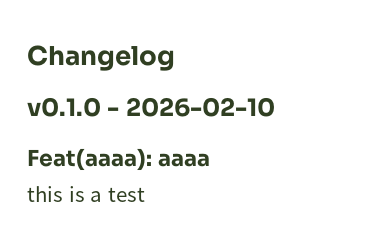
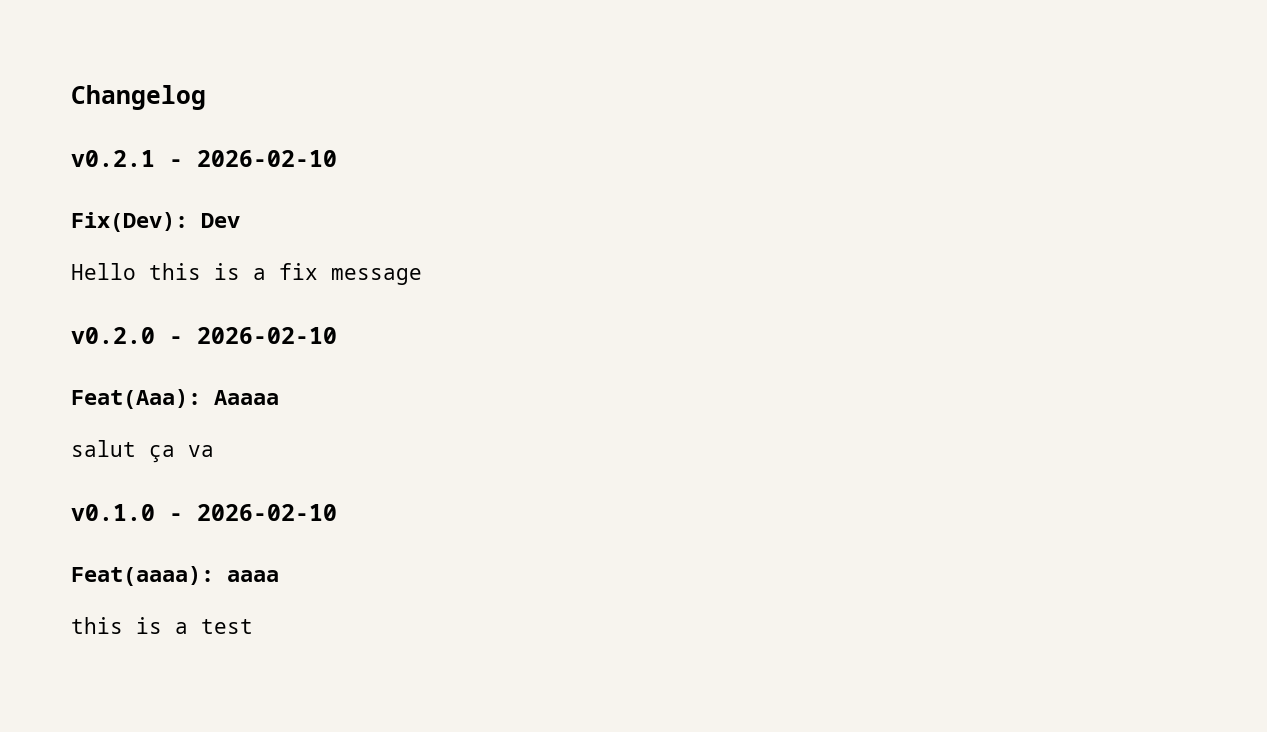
+ v0.2.1 - 2026-02-10
+ Fix(Dev): Dev
+ Hello this is a fix message
+ v0.2.0 - 2026-02-10
+ Feat(Aaa): Aaaaa
+ salut ça va

